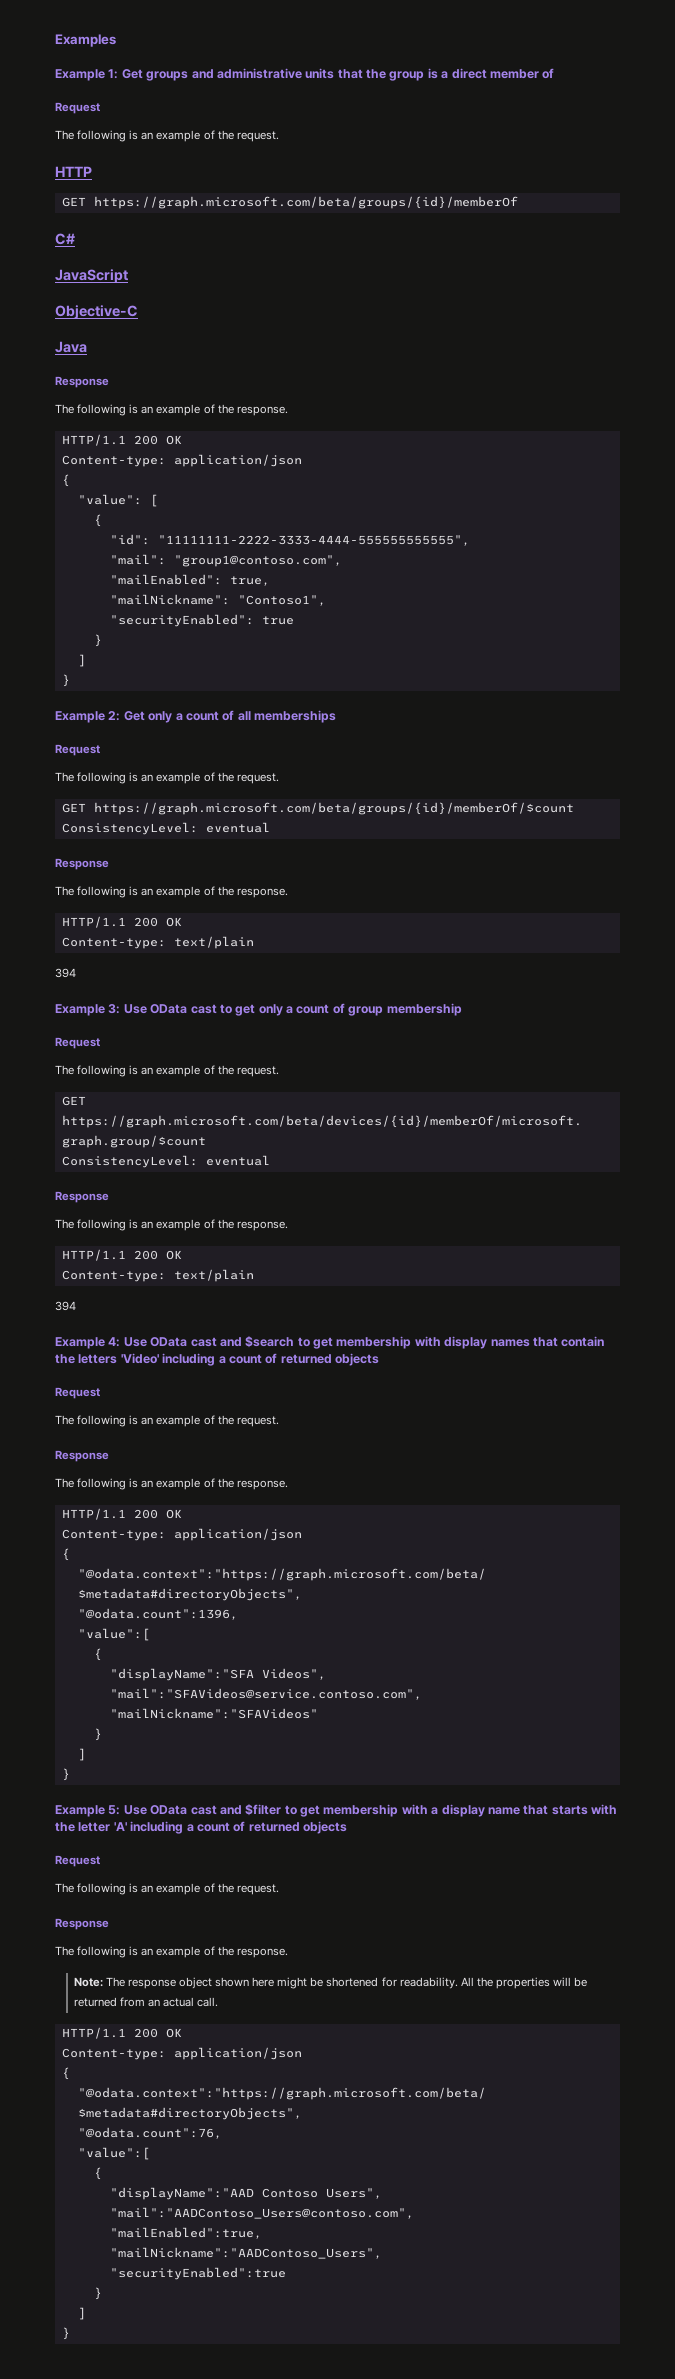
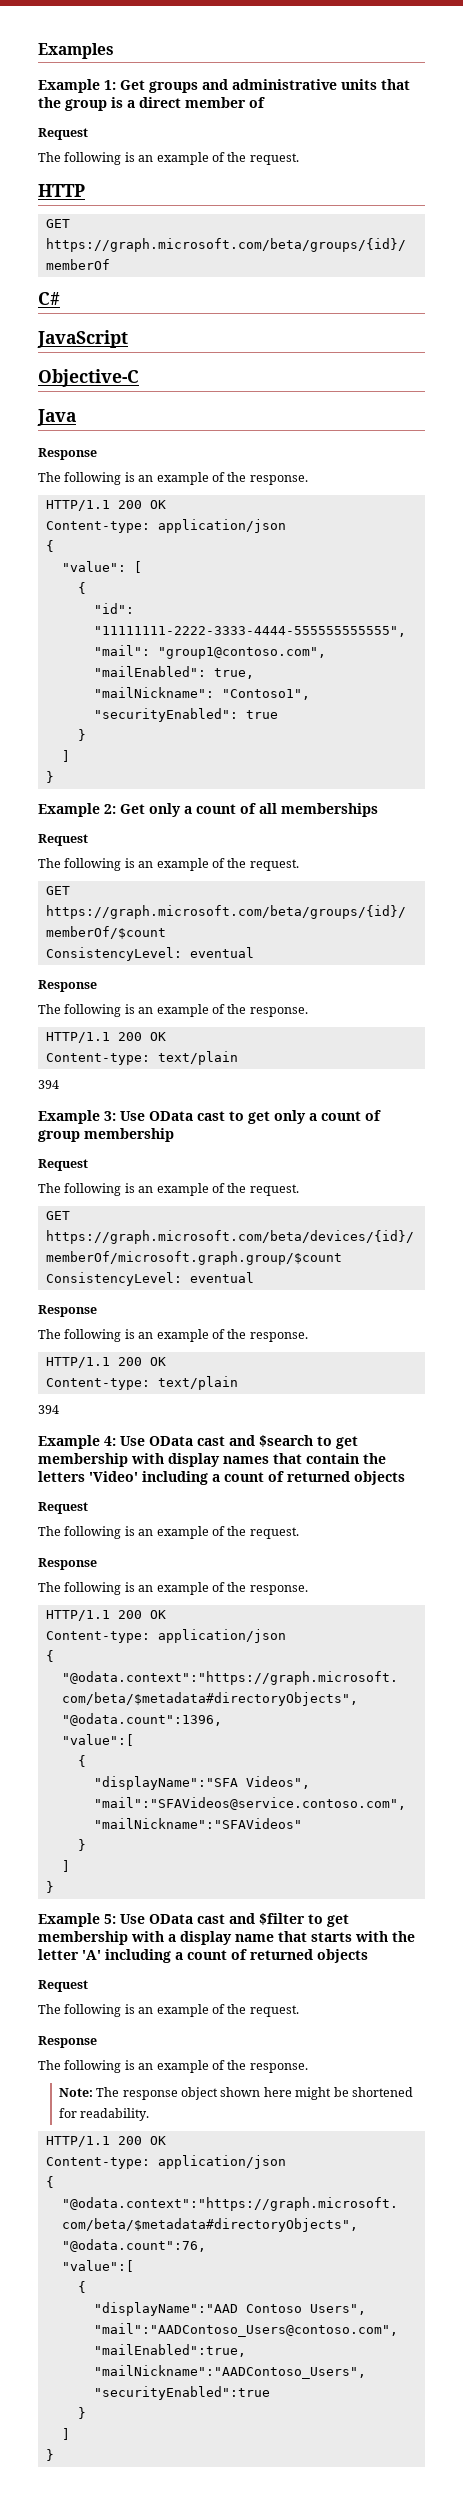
- All the properties will be returned from an actual call.

